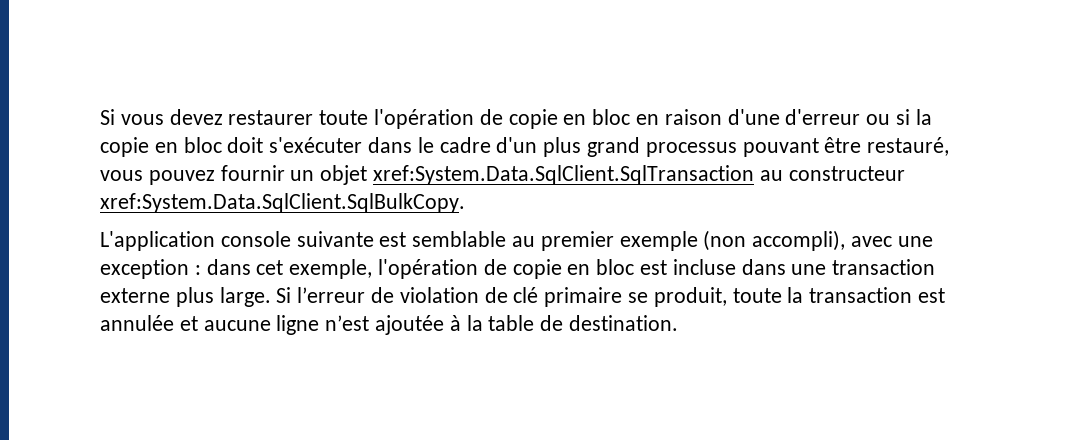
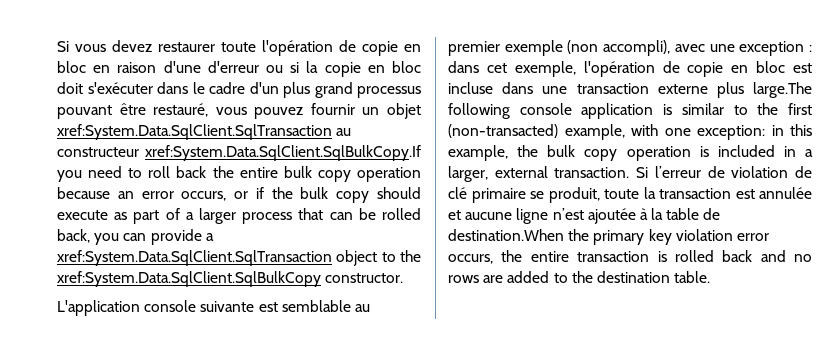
- Si vous devez restaurer toute l'opération de copie en bloc en raison d'une d'erreur ou si la copie en bloc doit s'exécuter dans le cadre d'un plus grand processus pouvant être restauré, vous pouvez fournir un objet xref:System.Data.SqlClient.SqlTransaction au constructeur xref:System.Data.SqlClient.SqlBulkCopy.
+ Si vous devez restaurer toute l'opération de copie en bloc en raison d'une d'erreur ou si la copie en bloc doit s'exécuter dans le cadre d'un plus grand processus pouvant être restauré, vous pouvez fournir un objet xref:System.Data.SqlClient.SqlTransaction au constructeur xref:System.Data.SqlClient.SqlBulkCopy.If you need to roll back the entire bulk copy operation because an error occurs, or if the bulk copy should execute as part of a larger process that can be rolled back, you can provide a xref:System.Data.SqlClient.SqlTransaction object to the xref:System.Data.SqlClient.SqlBulkCopy constructor.
- L'application console suivante est semblable au premier exemple (non accompli), avec une exception : dans cet exemple, l'opération de copie en bloc est incluse dans une transaction externe plus large.
+ L'application console suivante est semblable au premier exemple (non accompli), avec une exception : dans cet exemple, l'opération de copie en bloc est incluse dans une transaction externe plus large.The following console application is similar to the first (non-transacted) example, with one exception: in this example, the bulk copy operation is included in a larger, external transaction.
- Si l’erreur de violation de clé primaire se produit, toute la transaction est annulée et aucune ligne n’est ajoutée à la table de destination.
+ Si l’erreur de violation de clé primaire se produit, toute la transaction est annulée et aucune ligne n’est ajoutée à la table de destination.When the primary key violation error occurs, the entire transaction is rolled back and no rows are added to the destination table.

